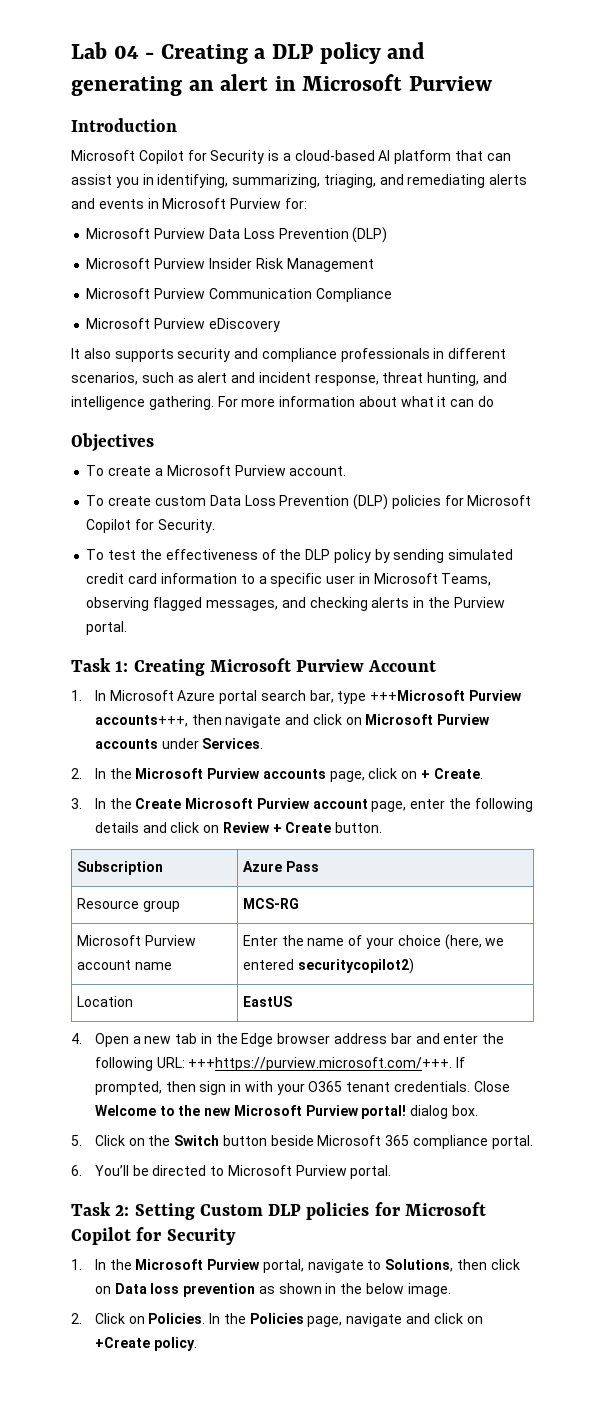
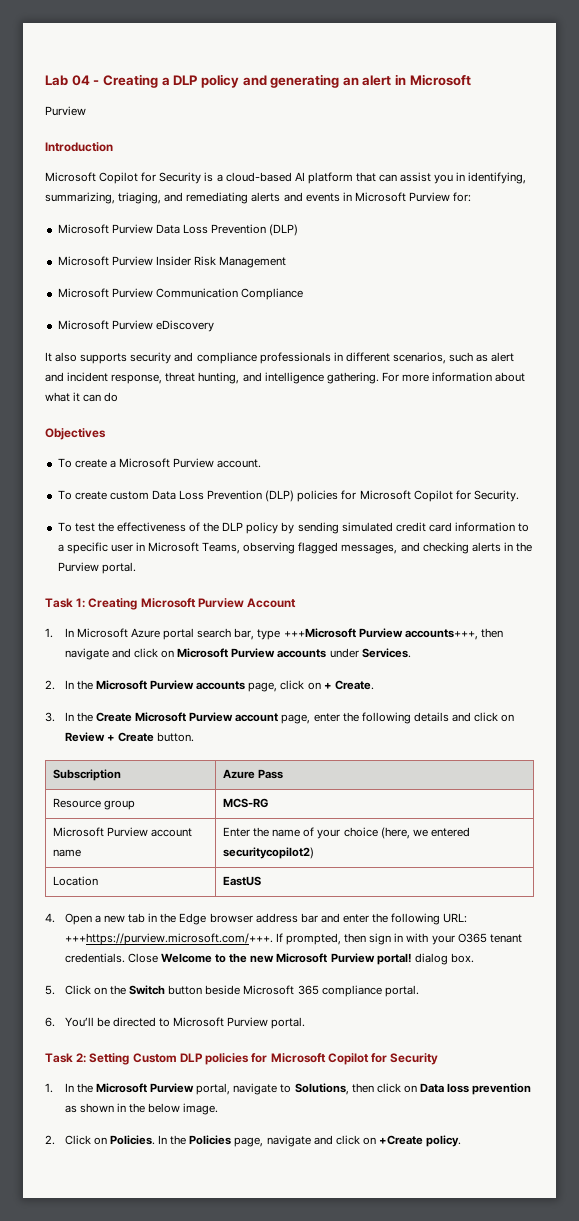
- Lab 04 - Creating a DLP policy and generating an alert in Microsoft Purview
+ Lab 04 - Creating a DLP policy and generating an alert in Microsoft
+ Purview

